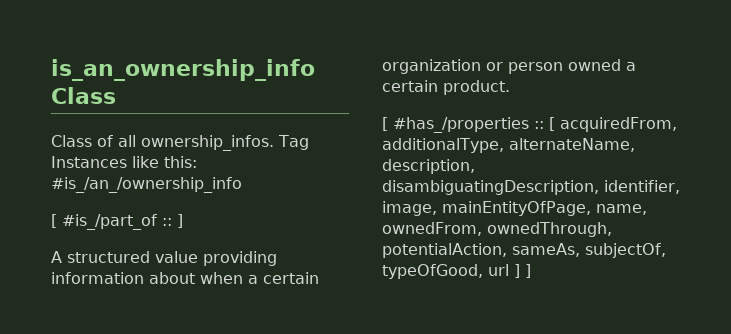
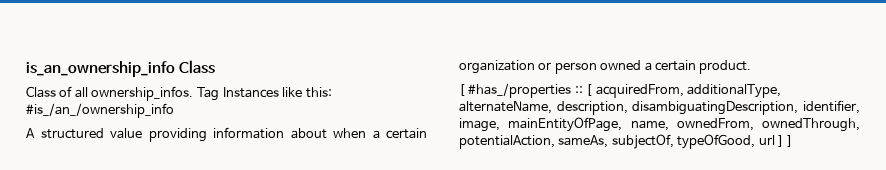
- [ #is_/part_of :: ]

